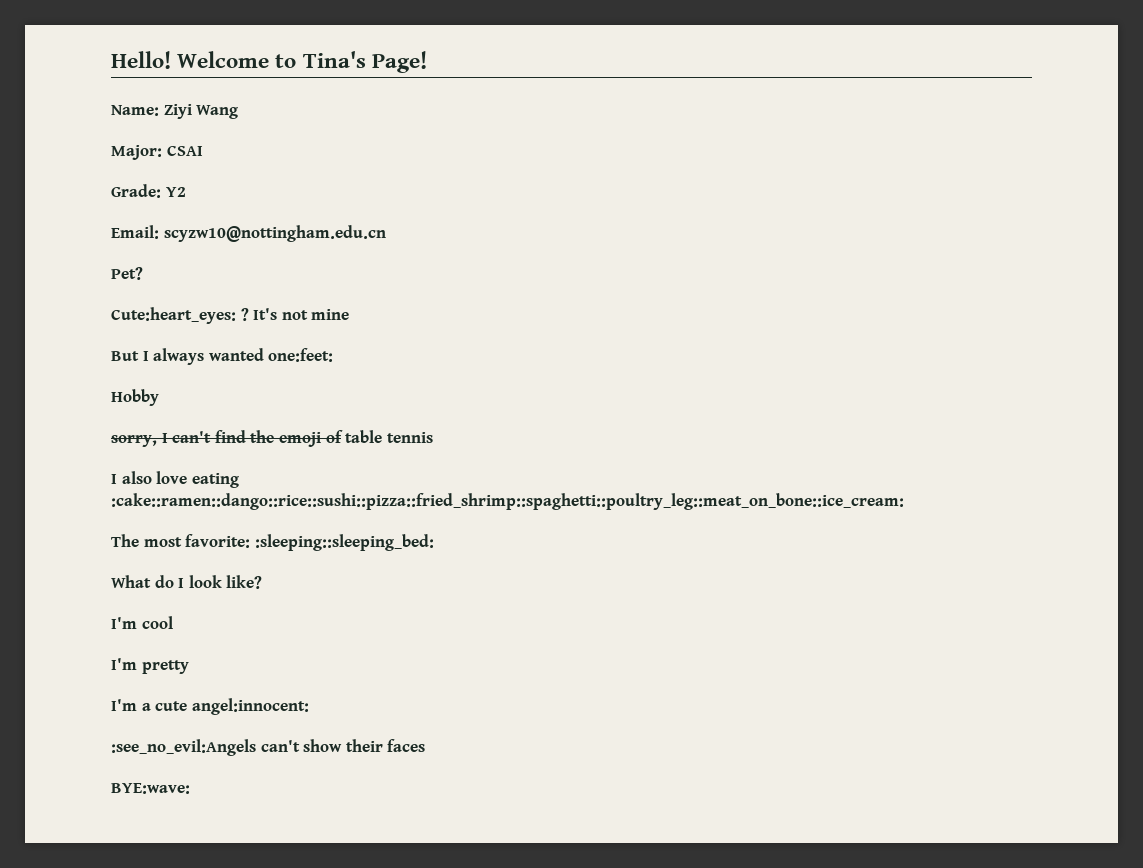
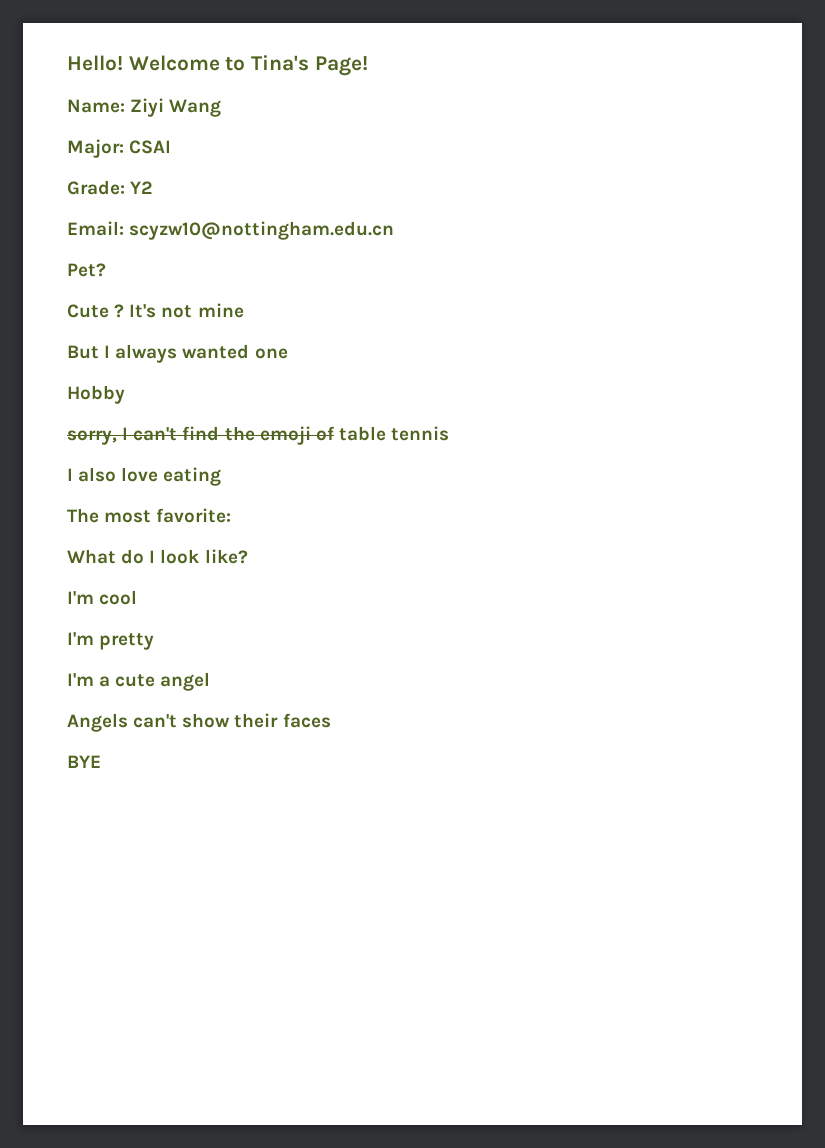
- Cute:heart_eyes: ?
+ Cute ?
- But I always wanted one:feet:
+ But I always wanted one
- I also love eating :cake::ramen::dango::rice::sushi::pizza::fried_shrimp::spaghetti::poultry_leg::meat_on_bone::ice_cream:
+ I also love eating
- The most favorite: :sleeping::sleeping_bed:
+ The most favorite:
- I'm a cute angel:innocent:
- :see_no_evil:Angels can't show their faces
+ I'm a cute angel
+ Angels can't show their faces
- BYE:wave:
+ BYE

